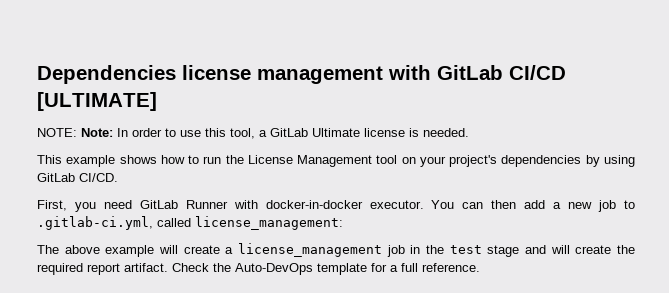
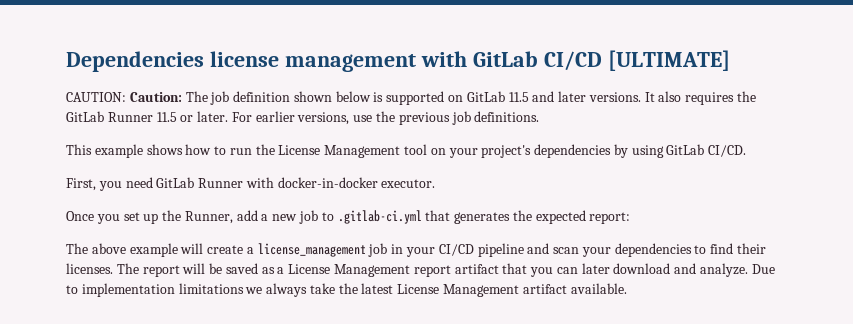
- NOTE: Note: In order to use this tool, a GitLab Ultimate license is needed.
+ CAUTION: Caution: The job definition shown below is supported on GitLab 11.5 and later versions. It also requires the GitLab Runner 11.5 or later. For earlier versions, use the previous job definitions.
- First, you need GitLab Runner with docker-in-docker executor. You can then add a new job to .gitlab-ci.yml, called license_management:
+ First, you need GitLab Runner with docker-in-docker executor.
+ Once you set up the Runner, add a new job to .gitlab-ci.yml that generates the expected report:
- The above example will create a license_management job in the test stage and will create the required report artifact. Check the Auto-DevOps template for a full reference.
+ The above example will create a license_management job in your CI/CD pipeline and scan your dependencies to find their licenses. The report will be saved as a License Management report artifact that you can later download and analyze. Due to implementation limitations we always take the latest License Management artifact available.

